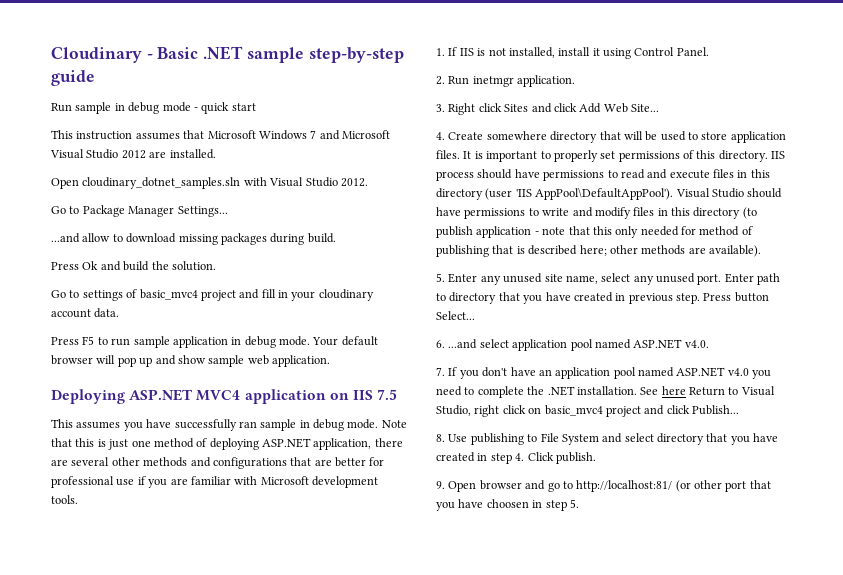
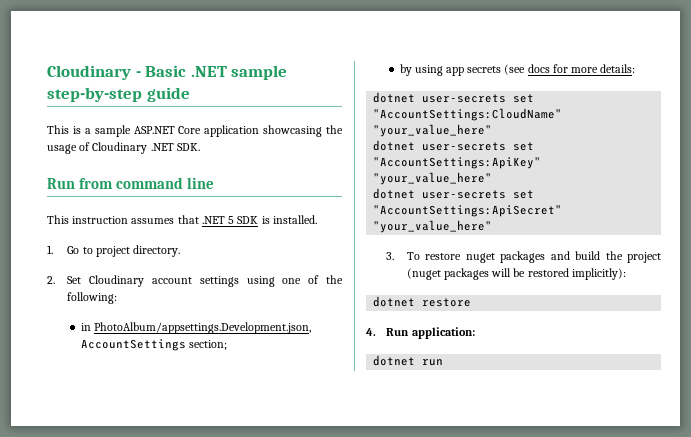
- Run sample in debug mode - quick start
- This instruction assumes that Microsoft Windows 7 and Microsoft Visual Studio 2012 are installed.
- Open cloudinary_dotnet_samples.sln with Visual Studio 2012.
- Go to Package Manager Settings...
- ...and allow to download missing packages during build.
- Press Ok and build the solution.
- Go to settings of basic_mvc4 project and fill in your cloudinary account data.
- Press F5 to run sample application in debug mode. Your default browser will pop up and show sample web application.
- Deploying ASP.NET MVC4 application on IIS 7.5
- This assumes you have successfully ran sample in debug mode. Note that this is just one method of deploying ASP.NET application, there are several other methods and configurations that are better for professional use if you are familiar with Microsoft development tools.
- 1. If IIS is not installed, install it using Control Panel.
- 2. Run inetmgr application.
- 3. Right click Sites and click Add Web Site...
- 4. Create somewhere directory that will be used to store application files. It is important to properly set permissions of this directory. IIS process should have permissions to read and execute files in this directory (user 'IIS AppPool\DefaultAppPool'). Visual Studio should have permissions to write and modify files in this directory (to publish application - note that this only needed for method of publishing that is described here; other methods are available).
- 5. Enter any unused site name, select any unused port. Enter path to directory that you have created in previous step. Press button Select...
- 6. ...and select application pool named ASP.NET v4.0.
- 7. If you don't have an application pool named ASP.NET v4.0 you need to complete the .NET installation. See here Return to Visual Studio, right click on basic_mvc4 project and click Publish...
- 8. Use publishing to File System and select directory that you have created in step 4. Click publish.
- 9. Open browser and go to http://localhost:81/ (or other port that you have choosen in step 5.
+ This is a sample ASP.NET Core application showcasing the usage of Cloudinary .NET SDK.
+ Run from command line
+ This instruction assumes that .NET 5 SDK is installed.
+ 1. Go to project directory.
+ 2. Set Cloudinary account settings using one of the following:
+ in PhotoAlbum/appsettings.Development.json, AccountSettings section;
+ by using app secrets (see docs for more details:
+ dotnet user-secrets set "AccountSettings:CloudName" "your_value_here"
+ dotnet user-secrets set "AccountSettings:ApiKey" "your_value_here"
+ dotnet user-secrets set "AccountSettings:ApiSecret" "your_value_here"
+ 3. To restore nuget packages and build the project (nuget packages will be restored implicitly):
+ dotnet restore
+ 4. Run application:
+ dotnet run

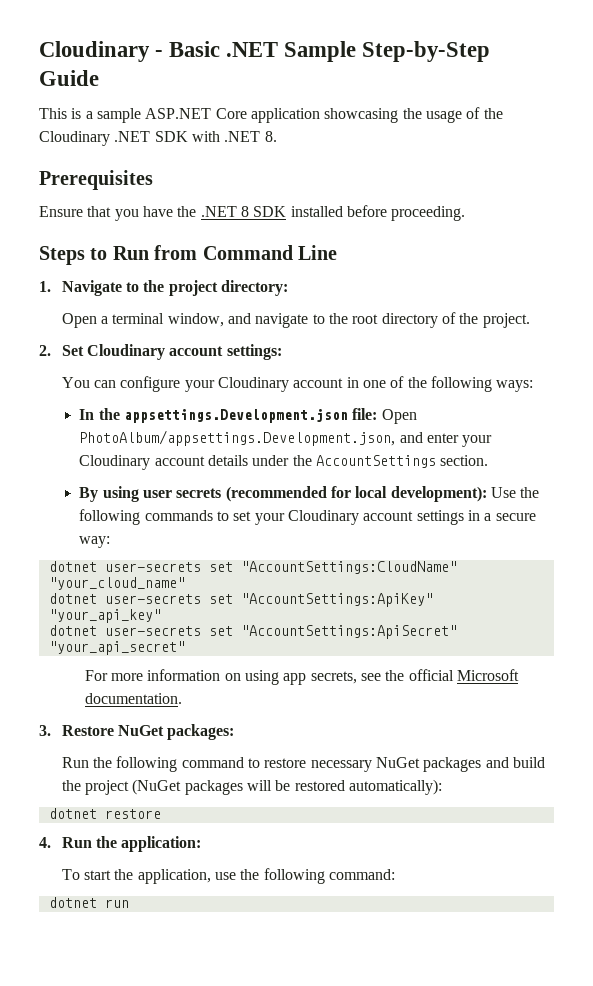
- Cloudinary - Basic .NET sample step-by-step guide
+ Cloudinary - Basic .NET Sample Step-by-Step Guide
- This is a sample ASP.NET Core application showcasing the usage of Cloudinary .NET SDK.
- Run from command line
- This instruction assumes that .NET 5 SDK is installed.
- 1. Go to project directory.
- 2. Set Cloudinary account settings using one of the following:
- in PhotoAlbum/appsettings.Development.json, AccountSettings section;
- by using app secrets (see docs for more details:
+ This is a sample ASP.NET Core application showcasing the usage of the Cloudinary .NET SDK with .NET 8.
+ Prerequisites
+ Ensure that you have the .NET 8 SDK installed before proceeding.
+ Steps to Run from Command Line
+ 1. Navigate to the project directory:
+ Open a terminal window, and navigate to the root directory of the project.
+ 2. Set Cloudinary account settings:
+ You can configure your Cloudinary account in one of the following ways:
+ In the appsettings.Development.json file: Open PhotoAlbum/appsettings.Development.json, and enter your Cloudinary account details under the AccountSettings section.
+ By using user secrets (recommended for local development): Use the following commands to set your Cloudinary account settings in a secure way:
- dotnet user-secrets set "AccountSettings:CloudName" "your_value_here"
+ dotnet user-secrets set "AccountSettings:CloudName" "your_cloud_name"
- dotnet user-secrets set "AccountSettings:ApiKey" "your_value_here"
+ dotnet user-secrets set "AccountSettings:ApiKey" "your_api_key"
- dotnet user-secrets set "AccountSettings:ApiSecret" "your_value_here"
- 3. To restore nuget packages and build the project (nuget packages will be restored implicitly):
+ dotnet user-secrets set "AccountSettings:ApiSecret" "your_api_secret"
+ For more information on using app secrets, see the official Microsoft documentation.
+ 3. Restore NuGet packages:
+ Run the following command to restore necessary NuGet packages and build the project (NuGet packages will be restored automatically):
- 4. Run application:
+ 4. Run the application:
+ To start the application, use the following command:

